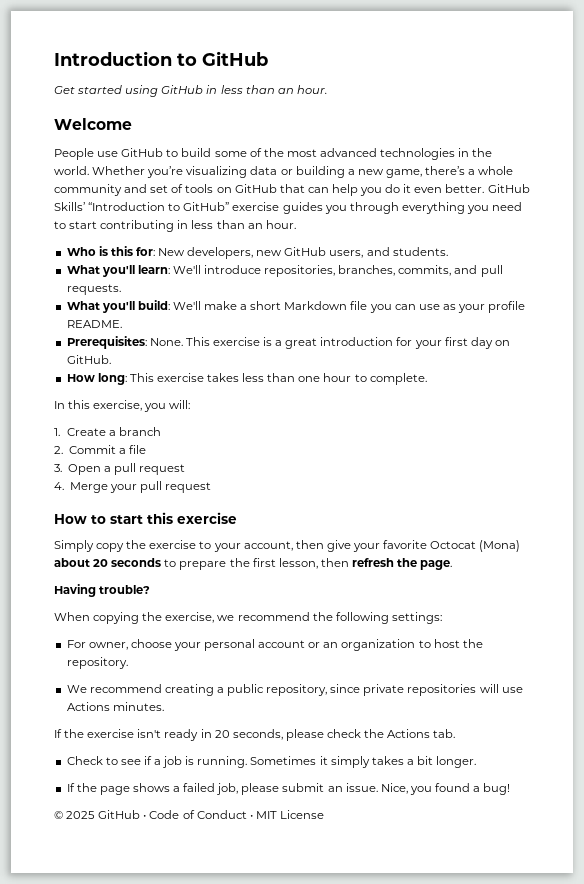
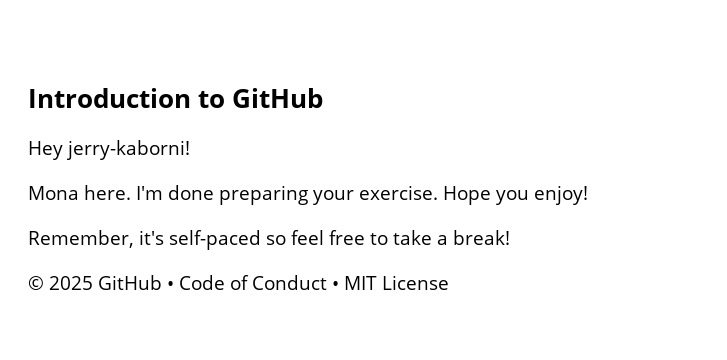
- Get started using GitHub in less than an hour.
- Welcome
- People use GitHub to build some of the most advanced technologies in the world. Whether you’re visualizing data or building a new game, there’s a whole community and set of tools on GitHub that can help you do it even better. GitHub Skills’ “Introduction to GitHub” exercise guides you through everything you need to start contributing in less than an hour.
- Who is this for: New developers, new GitHub users, and students.
- What you'll learn: We'll introduce repositories, branches, commits, and pull requests.
- What you'll build: We'll make a short Markdown file you can use as your profile README.
- Prerequisites: None. This exercise is a great introduction for your first day on GitHub.
- How long: This exercise takes less than one hour to complete.
- In this exercise, you will:
- 1. Create a branch
- 2. Commit a file
- 3. Open a pull request
- 4. Merge your pull request
- How to start this exercise
- Simply copy the exercise to your account, then give your favorite Octocat (Mona) about 20 seconds to prepare the first lesson, then refresh the page.
- Having trouble?
- When copying the exercise, we recommend the following settings:
- For owner, choose your personal account or an organization to host the repository.
- We recommend creating a public repository, since private repositories will use Actions minutes.
- If the exercise isn't ready in 20 seconds, please check the Actions tab.
- Check to see if a job is running. Sometimes it simply takes a bit longer.
- If the page shows a failed job, please submit an issue. Nice, you found a bug!
+ Hey jerry-kaborni!
+ Mona here. I'm done preparing your exercise. Hope you enjoy!
+ Remember, it's self-paced so feel free to take a break!

